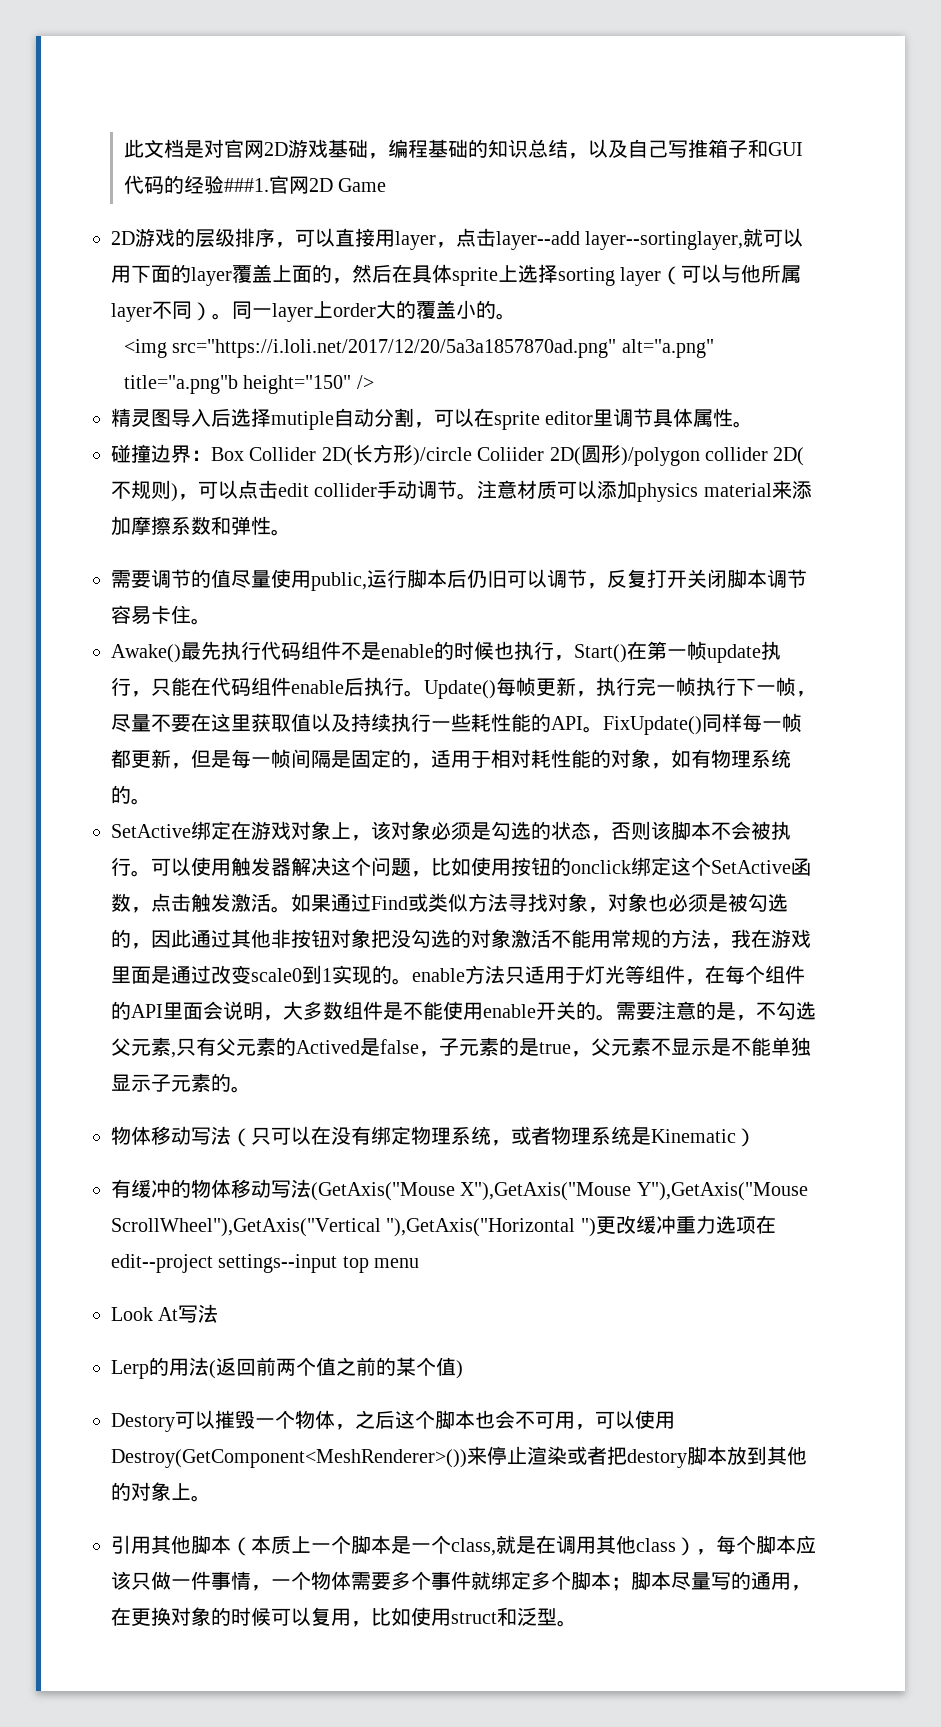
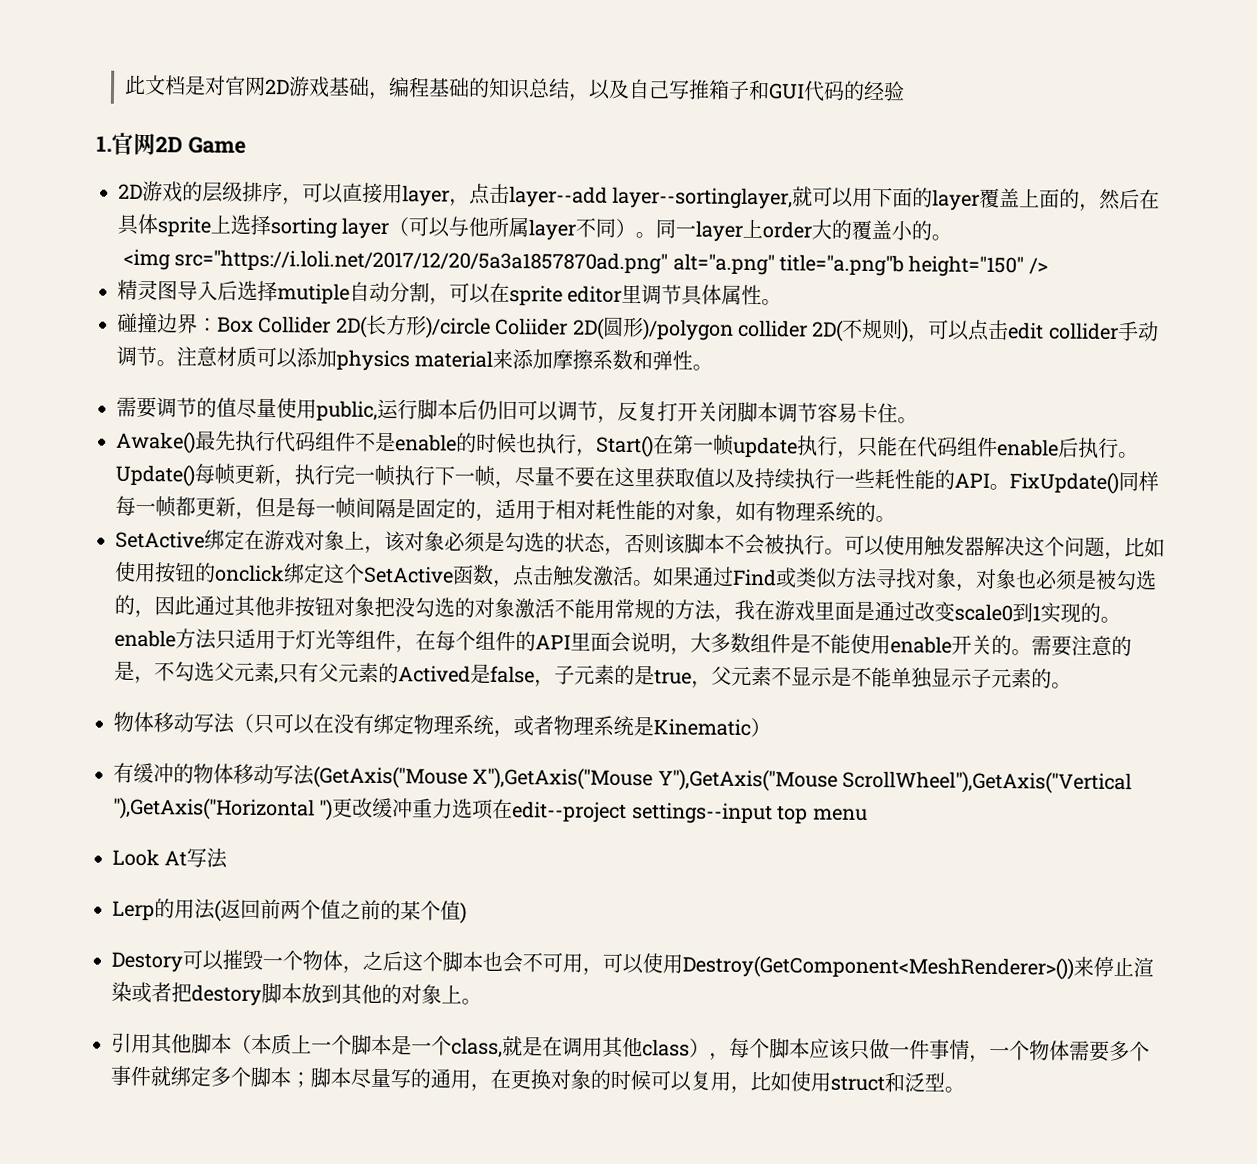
- 此文档是对官网2D游戏基础，编程基础的知识总结，以及自己写推箱子和GUI代码的经验###1.官网2D Game
+ 此文档是对官网2D游戏基础，编程基础的知识总结，以及自己写推箱子和GUI代码的经验
+ 1.官网2D Game

